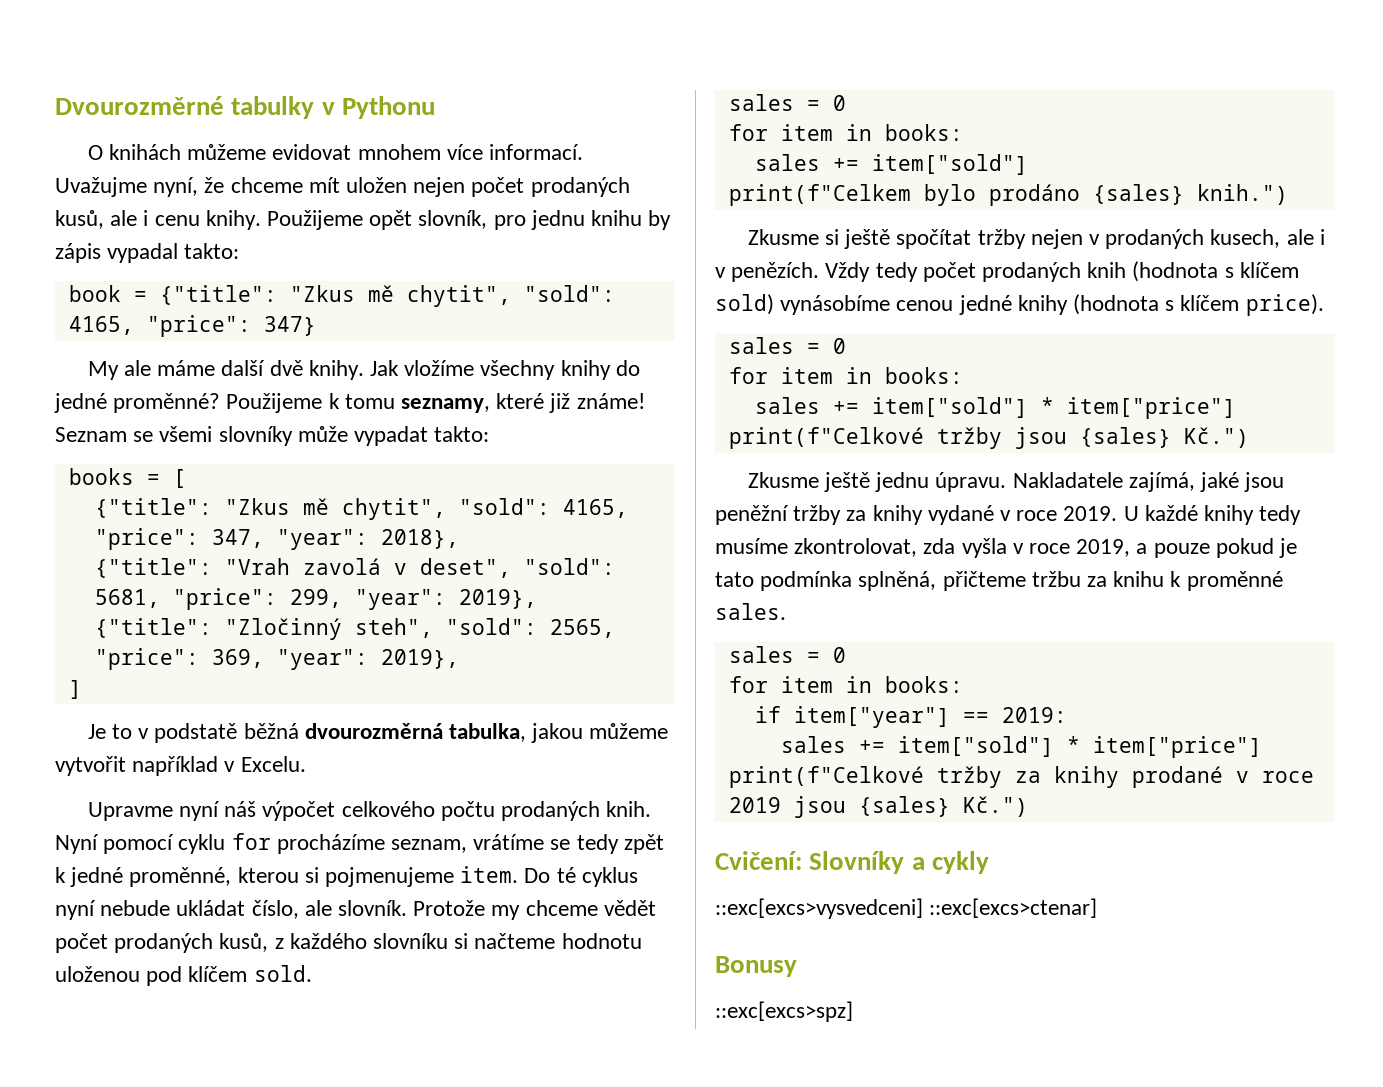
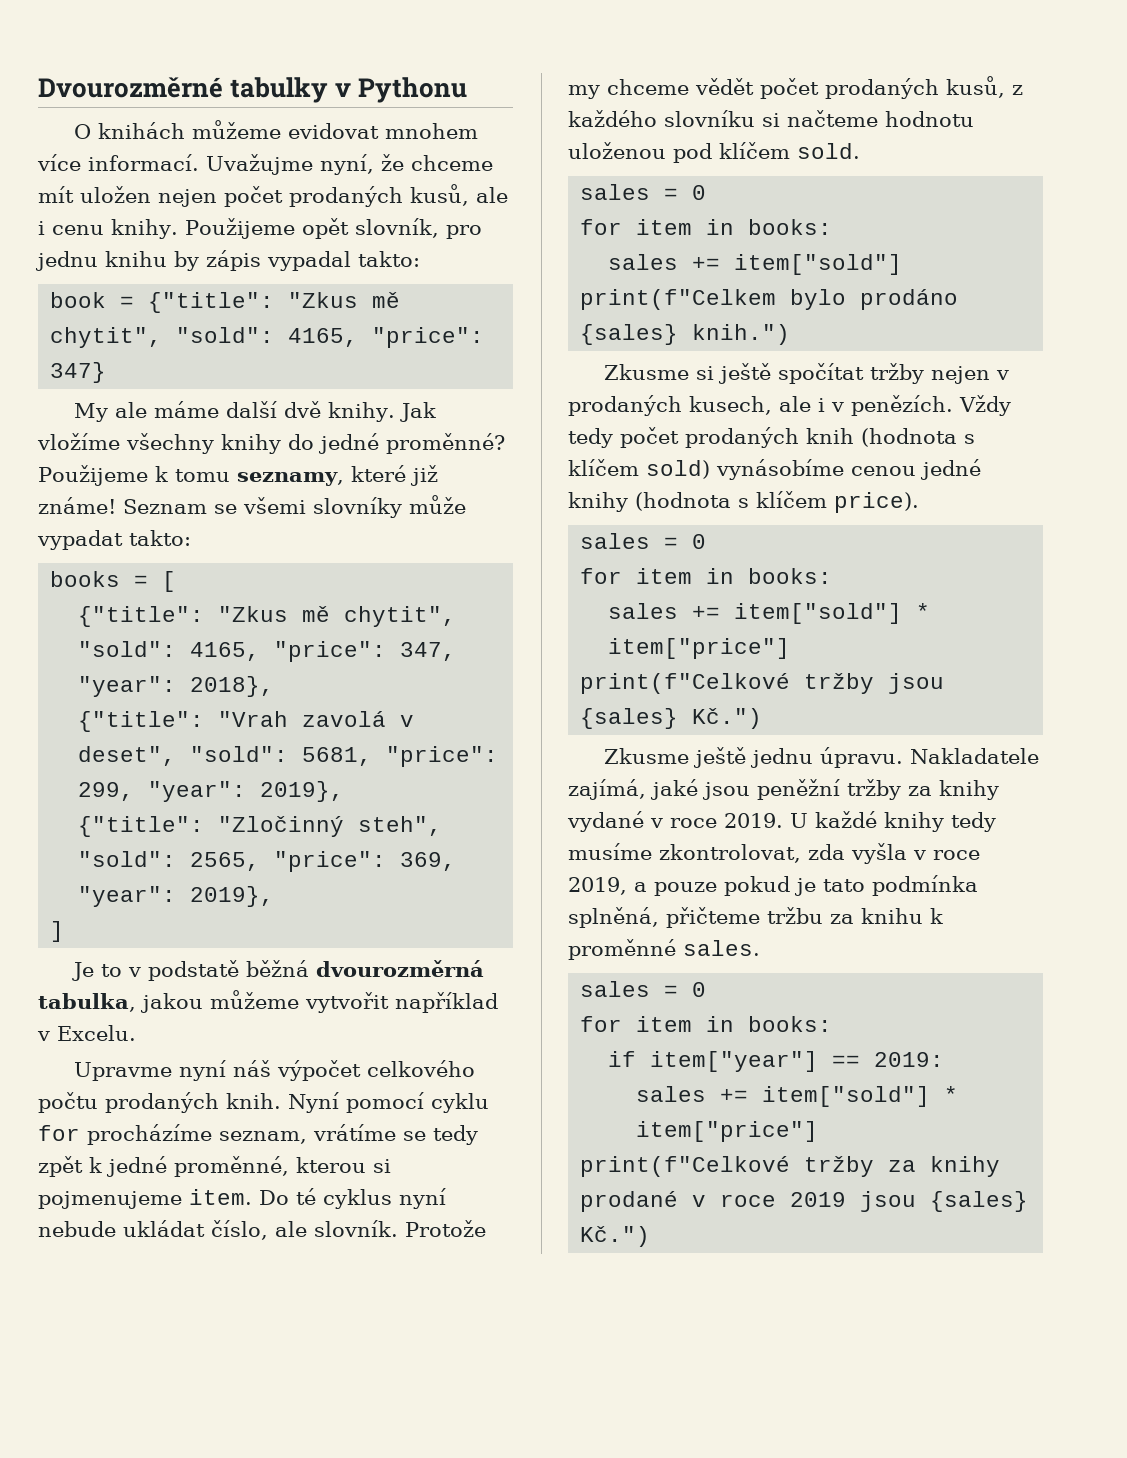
- Cvičení: Slovníky a cykly
- ::exc[excs>vysvedceni] ::exc[excs>ctenar]
- Bonusy
- ::exc[excs>spz]

